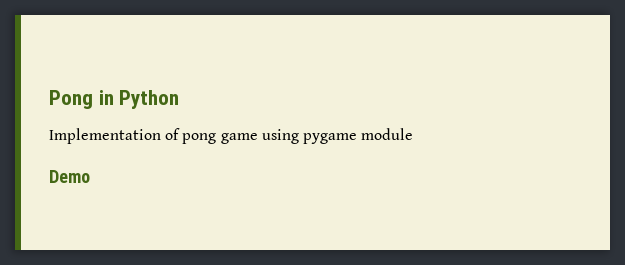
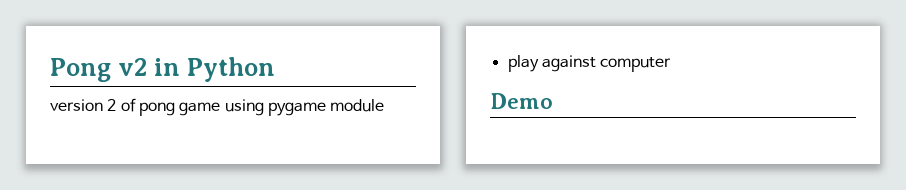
- Pong in Python
+ Pong v2 in Python
- Implementation of pong game using pygame module
+ version 2 of pong game using pygame module
+ play against computer

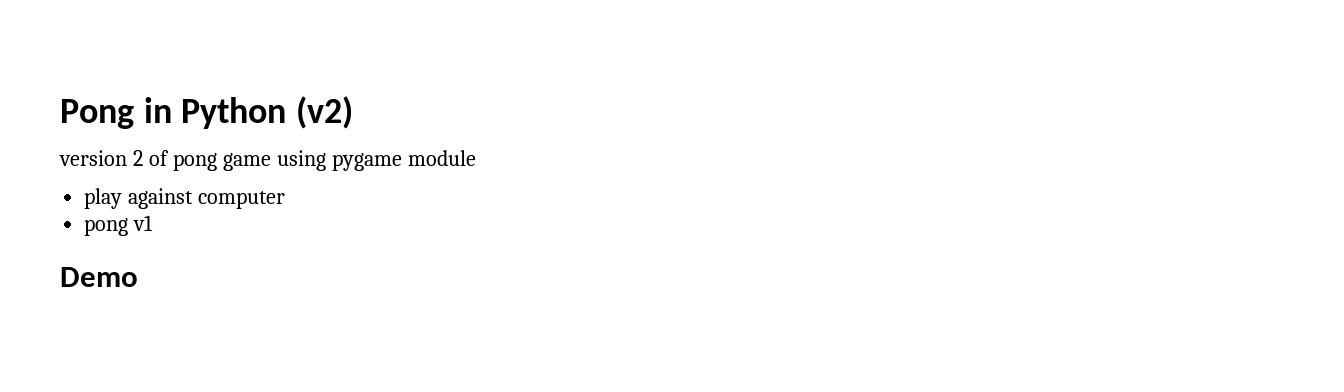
- Pong v2 in Python
+ Pong in Python (v2)
+ pong v1

